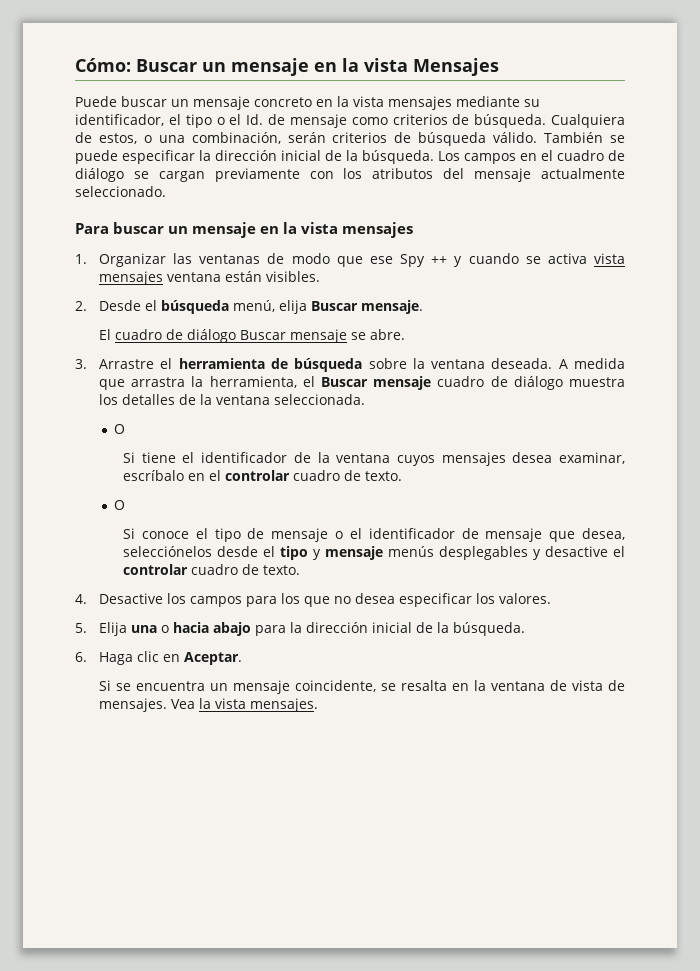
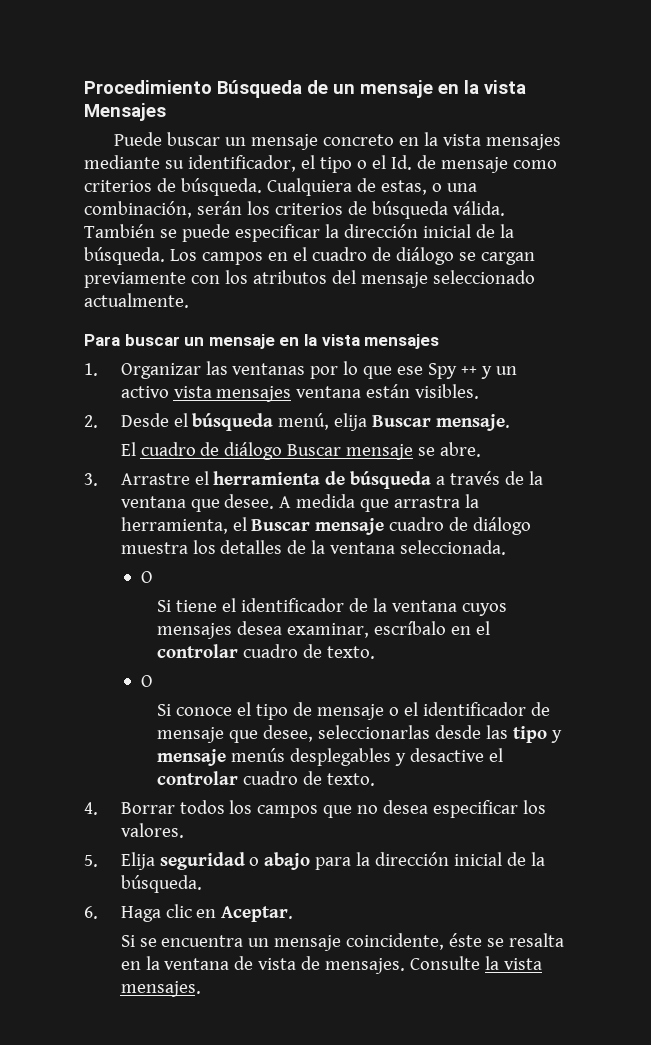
- Cómo: Buscar un mensaje en la vista Mensajes
+ Procedimiento Búsqueda de un mensaje en la vista Mensajes
- Cualquiera de estos, o una combinación, serán criterios de búsqueda válido.
+ Cualquiera de estas, o una combinación, serán los criterios de búsqueda válida.
- Los campos en el cuadro de diálogo se cargan previamente con los atributos del mensaje actualmente seleccionado.
+ Los campos en el cuadro de diálogo se cargan previamente con los atributos del mensaje seleccionado actualmente.
- 1. Organizar las ventanas de modo que ese Spy ++ y cuando se activa vista mensajes ventana están visibles.
+ 1. Organizar las ventanas por lo que ese Spy ++ y un activo vista mensajes ventana están visibles.
- 3. Arrastre el herramienta de búsqueda sobre la ventana deseada.
+ 3. Arrastre el herramienta de búsqueda a través de la ventana que desee.
- Si conoce el tipo de mensaje o el identificador de mensaje que desea, selecciónelos desde el tipo y mensaje menús desplegables y desactive el controlar cuadro de texto.
+ Si conoce el tipo de mensaje o el identificador de mensaje que desee, seleccionarlas desde las tipo y mensaje menús desplegables y desactive el controlar cuadro de texto.
- 4. Desactive los campos para los que no desea especificar los valores.
+ 4. Borrar todos los campos que no desea especificar los valores.
- 5. Elija una o hacia abajo para la dirección inicial de la búsqueda.
+ 5. Elija seguridad o abajo para la dirección inicial de la búsqueda.
- Si se encuentra un mensaje coincidente, se resalta en la ventana de vista de mensajes.
+ Si se encuentra un mensaje coincidente, éste se resalta en la ventana de vista de mensajes.
- Vea la vista mensajes.
+ Consulte la vista mensajes.

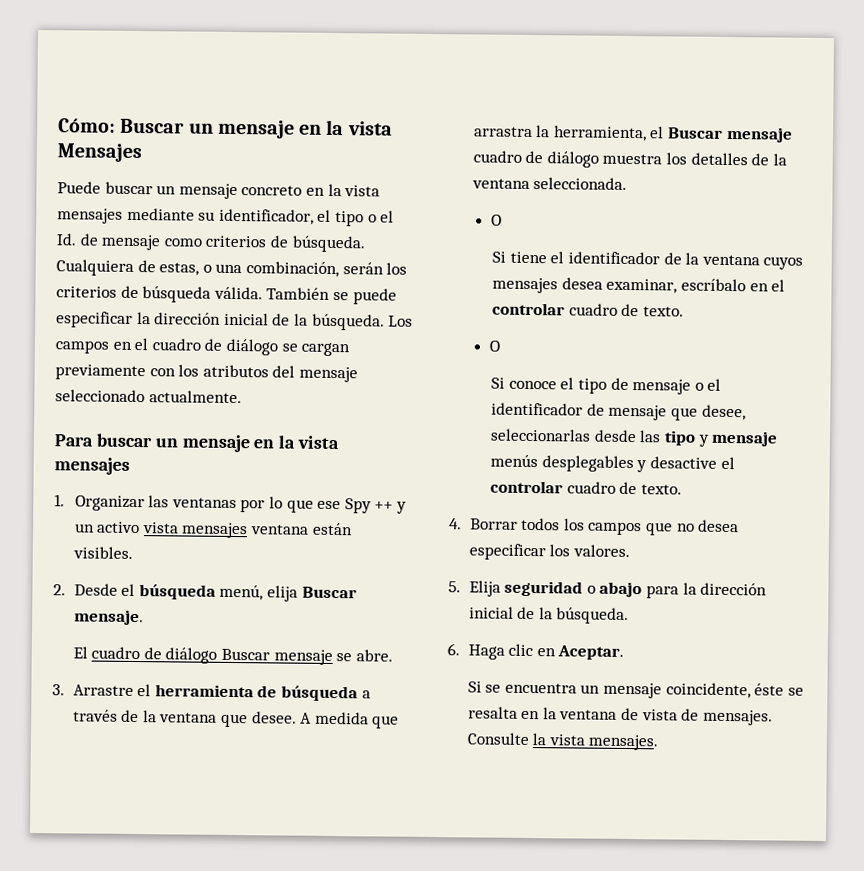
- Procedimiento Búsqueda de un mensaje en la vista Mensajes
+ Cómo: Buscar un mensaje en la vista Mensajes

